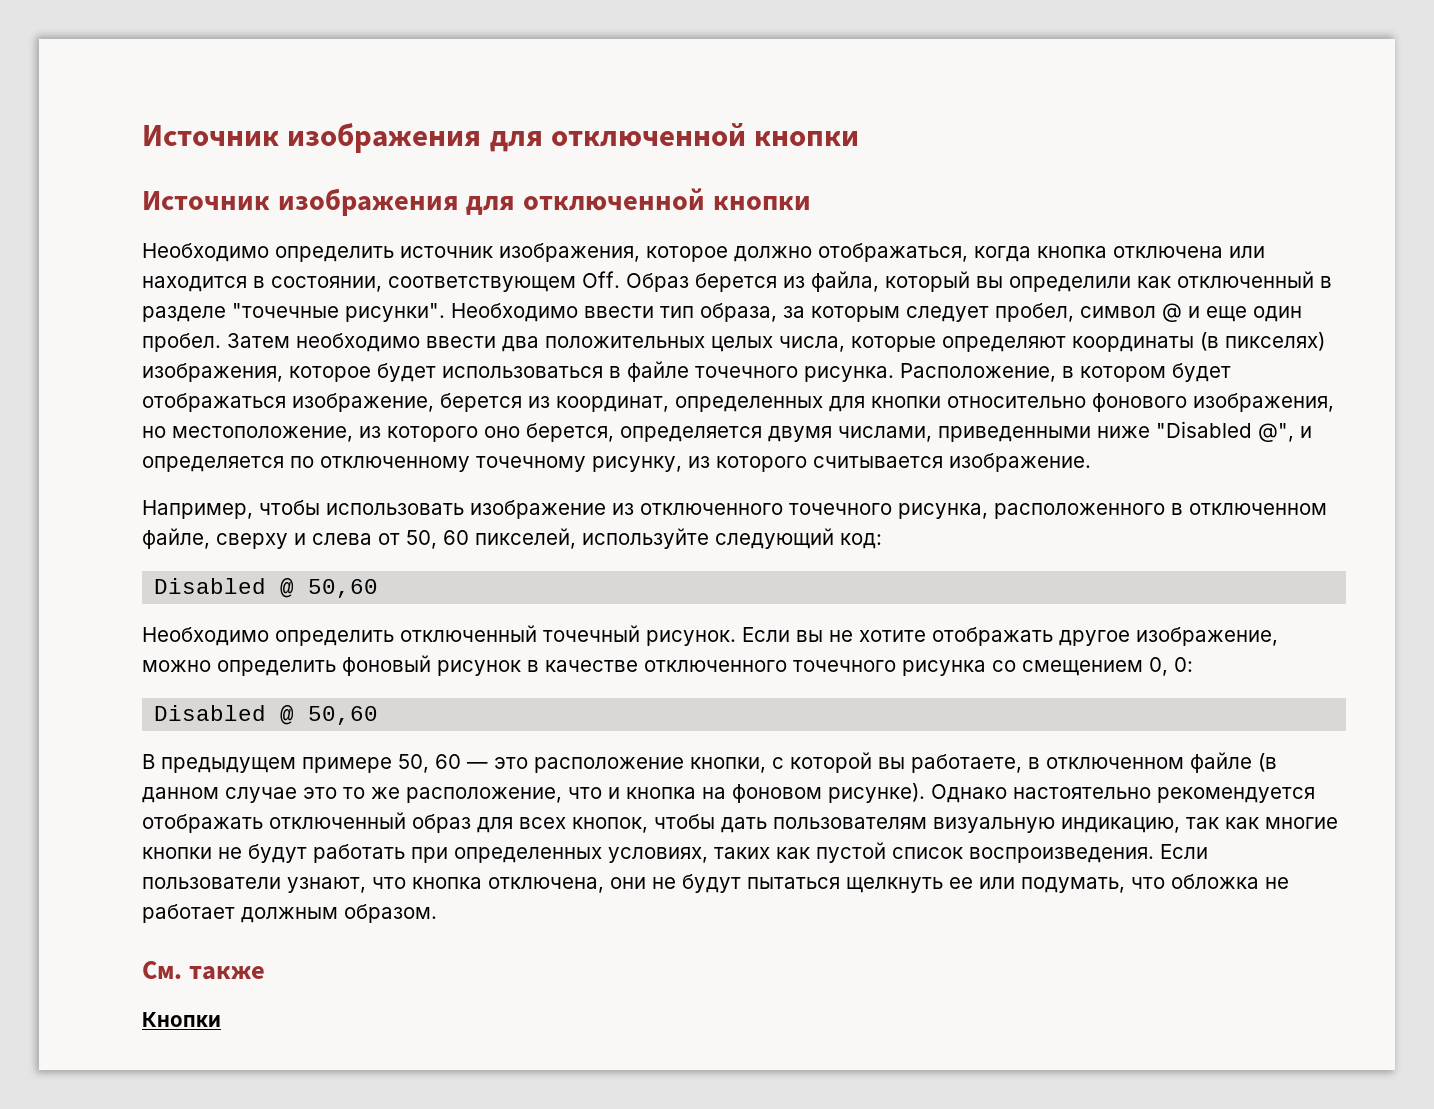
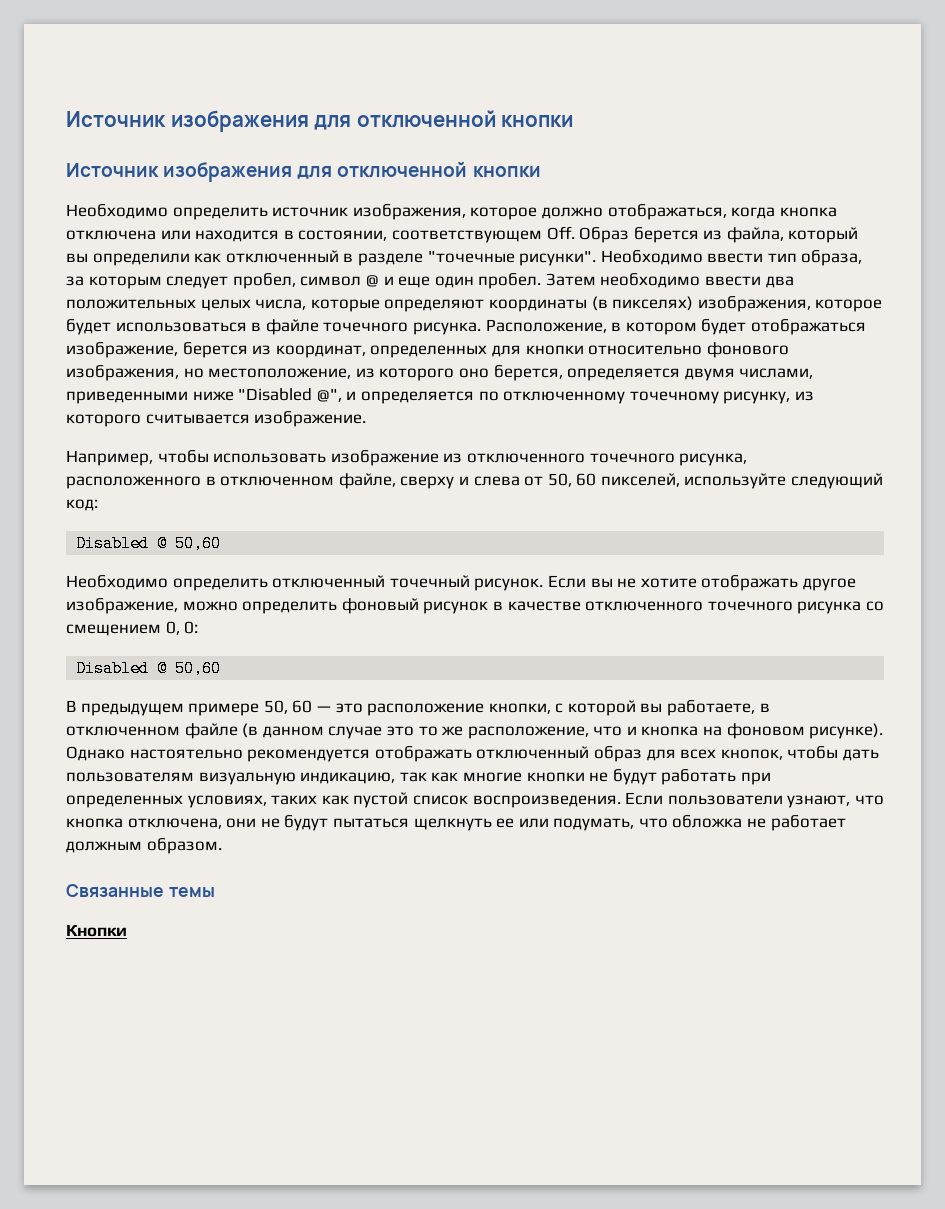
- См. также
+ Связанные темы

